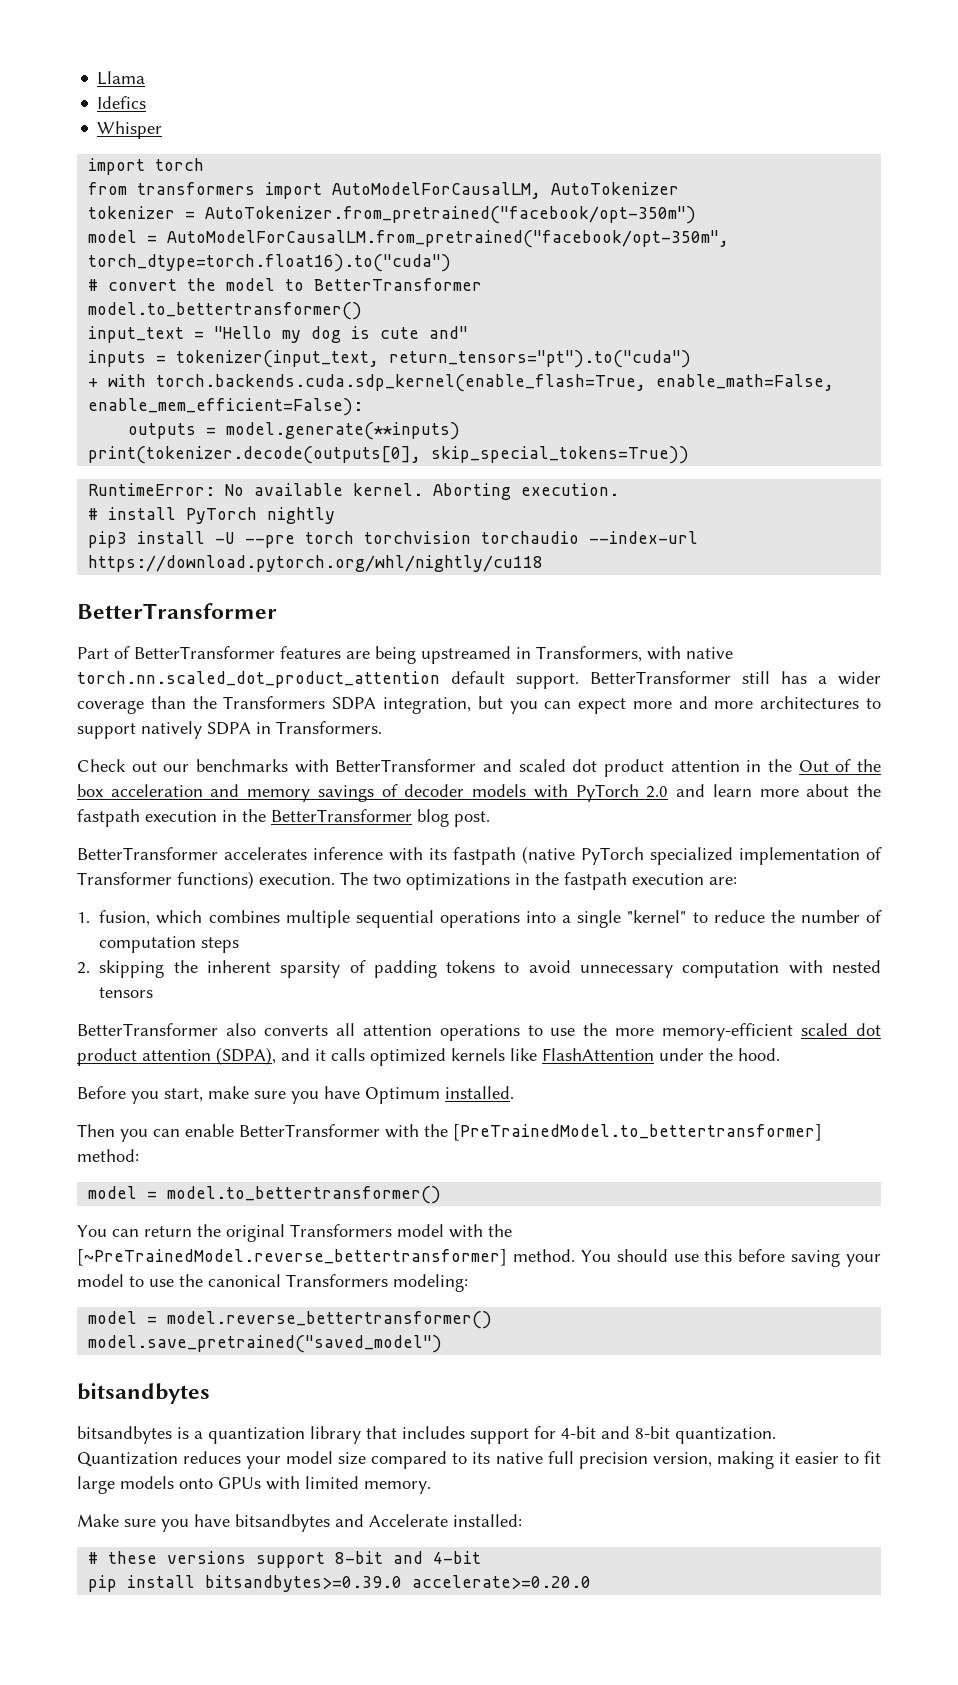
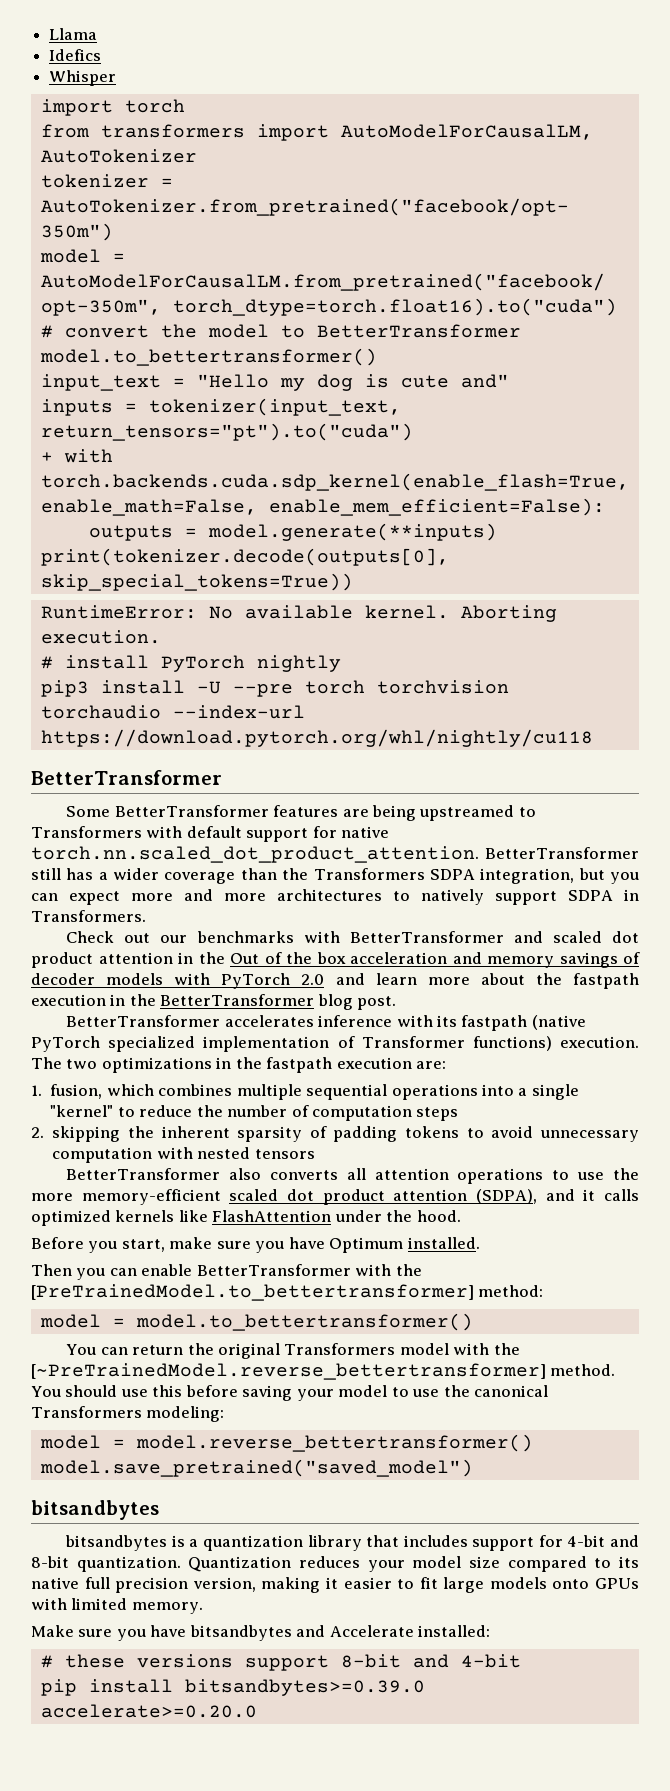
- Part of BetterTransformer features are being upstreamed in Transformers, with native torch.nn.scaled_dot_product_attention default support. BetterTransformer still has a wider coverage than the Transformers SDPA integration, but you can expect more and more architectures to support natively SDPA in Transformers.
+ Some BetterTransformer features are being upstreamed to Transformers with default support for native torch.nn.scaled_dot_product_attention. BetterTransformer still has a wider coverage than the Transformers SDPA integration, but you can expect more and more architectures to natively support SDPA in Transformers.

